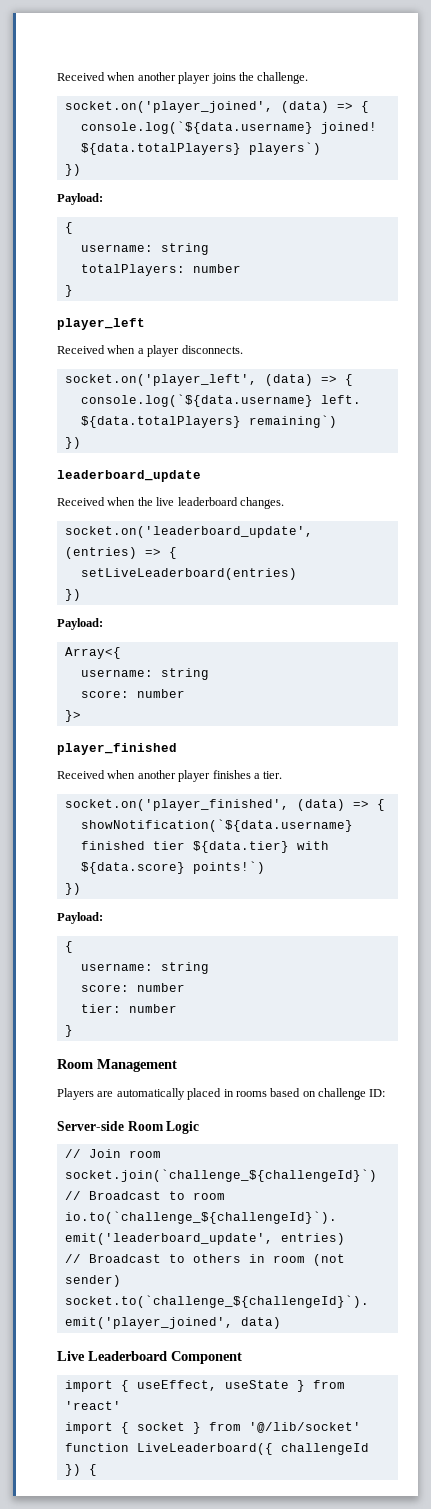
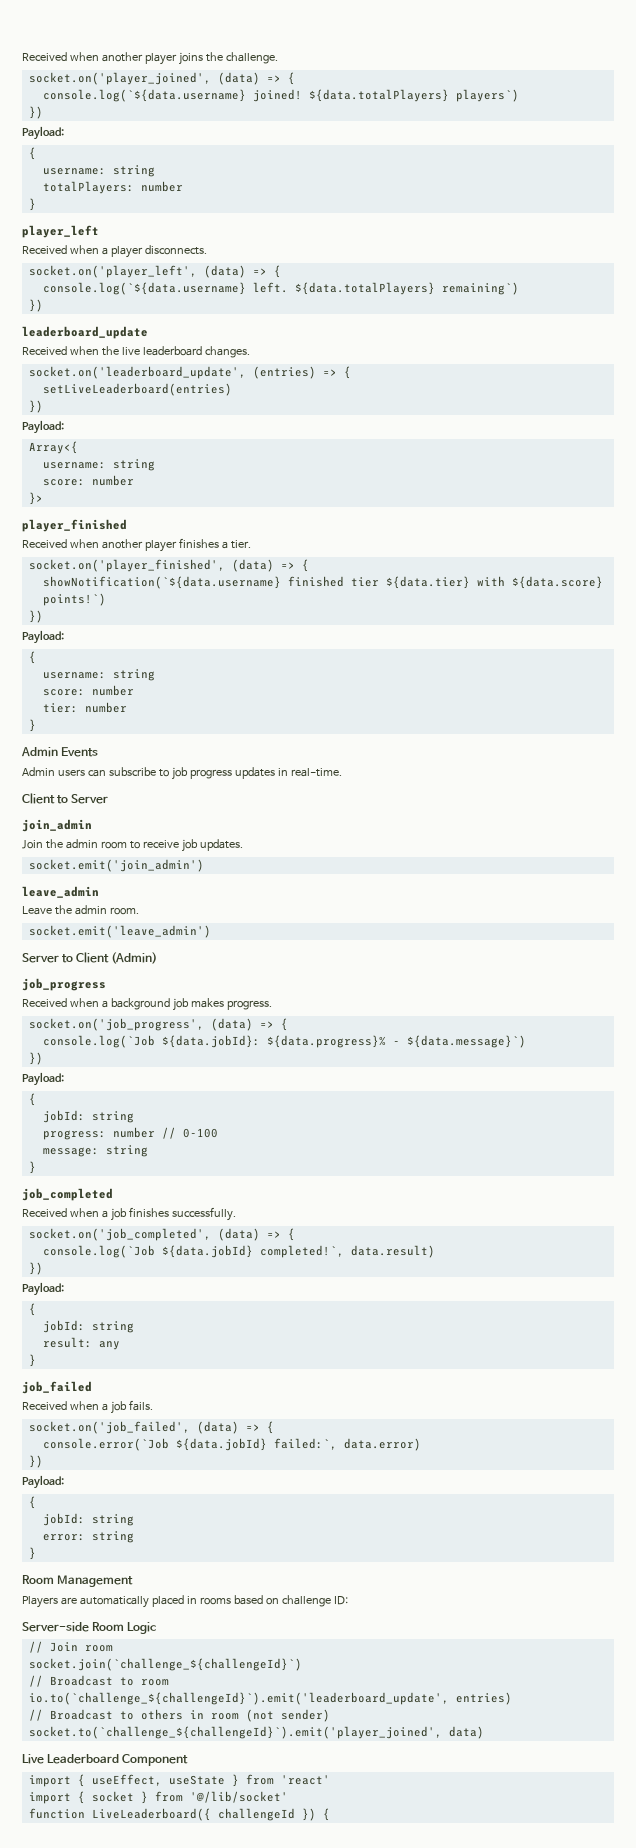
+ Admin Events
+ Admin users can subscribe to job progress updates in real-time.
+ Client to Server
+ join_admin
+ Join the admin room to receive job updates.
+ socket.emit('join_admin')
+ leave_admin
+ Leave the admin room.
+ socket.emit('leave_admin')
+ Server to Client (Admin)
+ job_progress
+ Received when a background job makes progress.
+ socket.on('job_progress', (data) => {
+ console.log(`Job ${data.jobId}: ${data.progress}% - ${data.message}`)
+ })
+ Payload:
+ {
+ jobId: string
+ progress: number // 0-100
+ message: string
+ }
+ job_completed
+ Received when a job finishes successfully.
+ socket.on('job_completed', (data) => {
+ console.log(`Job ${data.jobId} completed!`, data.result)
+ })
+ Payload:
+ {
+ jobId: string
+ result: any
+ }
+ job_failed
+ Received when a job fails.
+ socket.on('job_failed', (data) => {
+ console.error(`Job ${data.jobId} failed:`, data.error)
+ })
+ Payload:
+ {
+ jobId: string
+ error: string
+ }

